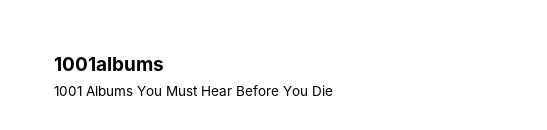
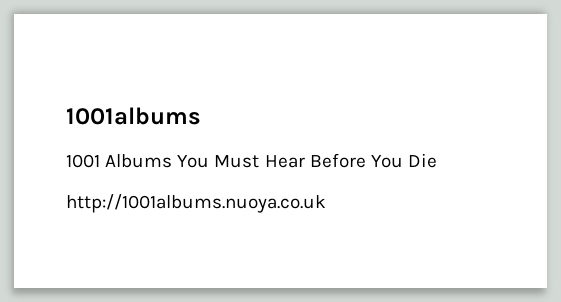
+ http://1001albums.nuoya.co.uk

